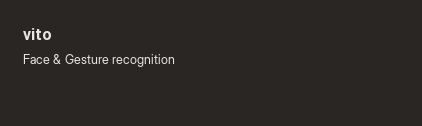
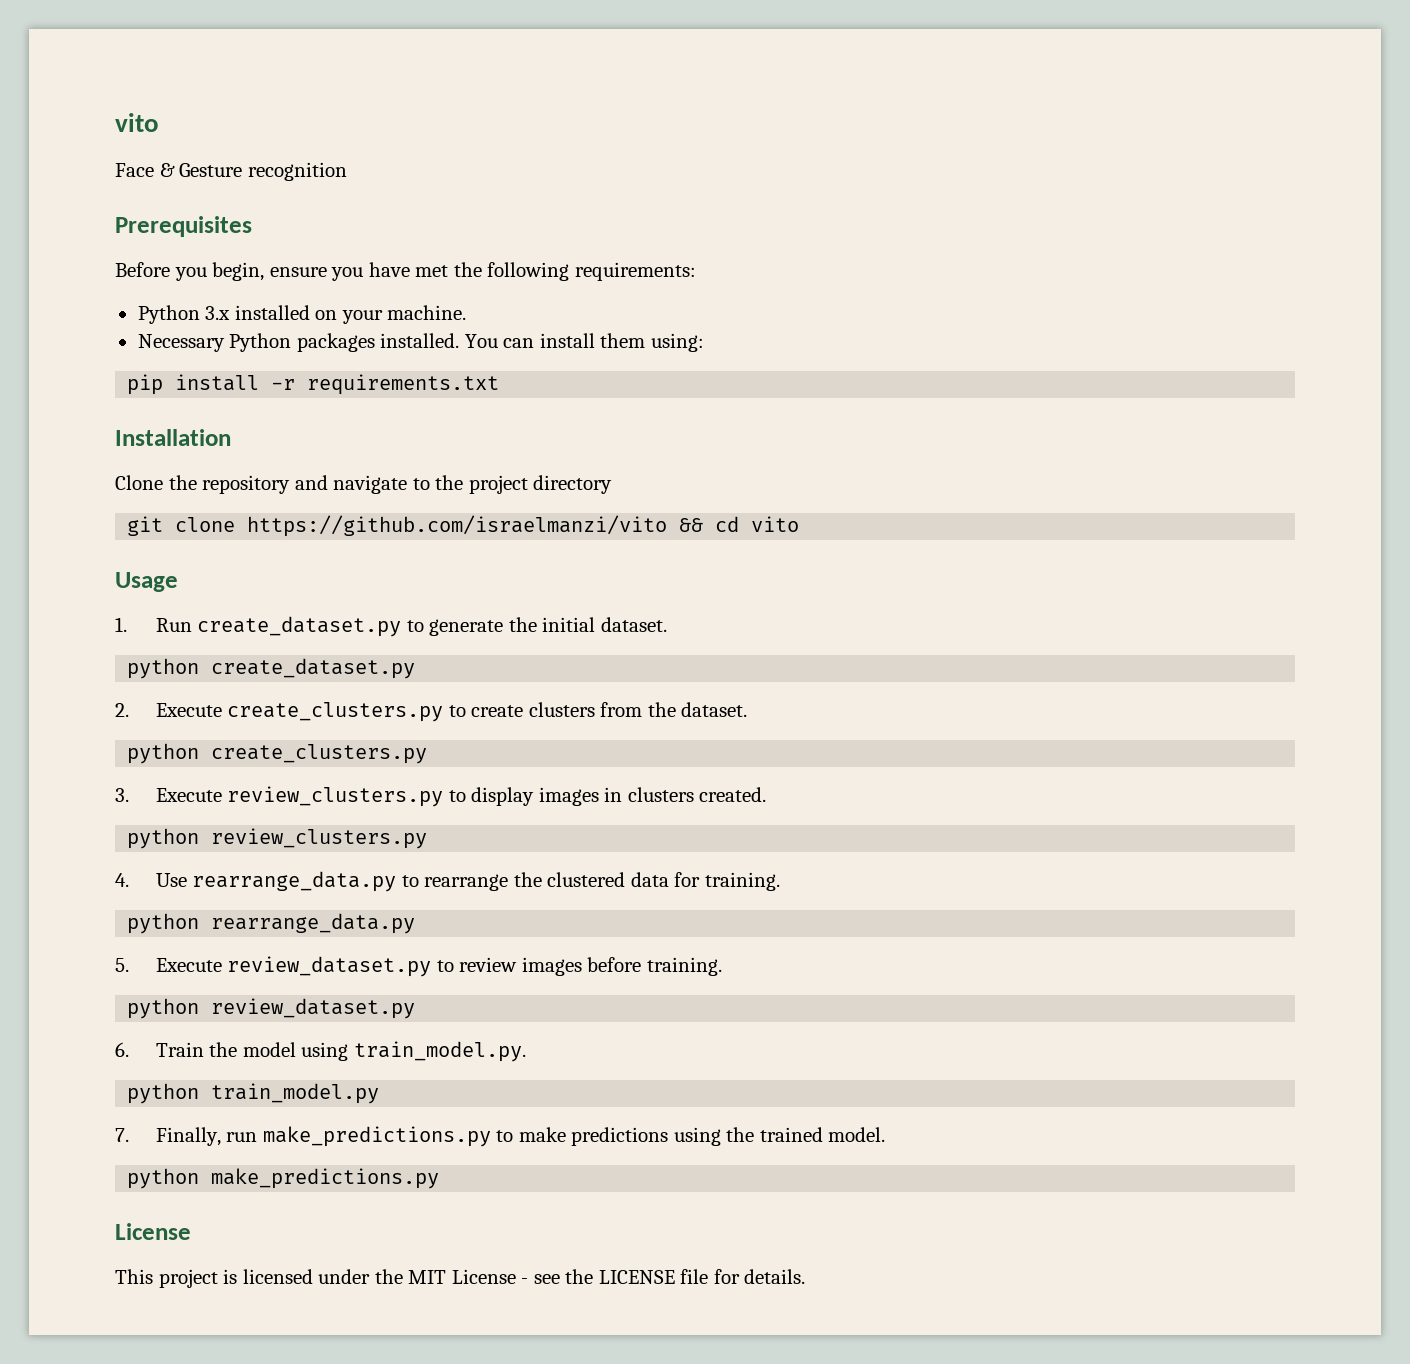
+ Prerequisites
+ Before you begin, ensure you have met the following requirements:
+ Python 3.x installed on your machine.
+ Necessary Python packages installed. You can install them using:
+ pip install -r requirements.txt
+ Installation
+ Clone the repository and navigate to the project directory
+ git clone https://github.com/israelmanzi/vito && cd vito
+ Usage
+ 1. Run create_dataset.py to generate the initial dataset.
+ python create_dataset.py
+ 2. Execute create_clusters.py to create clusters from the dataset.
+ python create_clusters.py
+ 3. Execute review_clusters.py to display images in clusters created.
+ python review_clusters.py
+ 4. Use rearrange_data.py to rearrange the clustered data for training.
+ python rearrange_data.py
+ 5. Execute review_dataset.py to review images before training.
+ python review_dataset.py
+ 6. Train the model using train_model.py.
+ python train_model.py
+ 7. Finally, run make_predictions.py to make predictions using the trained model.
+ python make_predictions.py
+ License
+ This project is licensed under the MIT License - see the LICENSE file for details.

